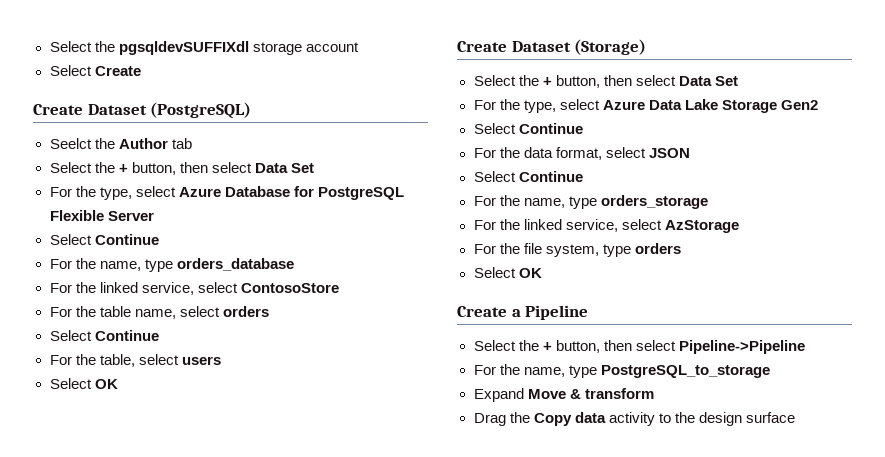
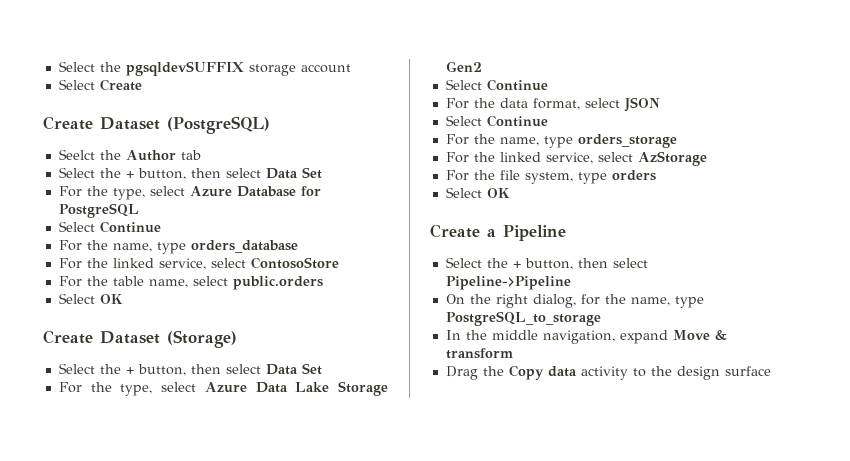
- Select the pgsqldevSUFFIXdl storage account
+ Select the pgsqldevSUFFIX storage account
- For the type, select Azure Database for PostgreSQL Flexible Server
+ For the type, select Azure Database for PostgreSQL
- For the table name, select orders
- Select Continue
- For the table, select users
+ For the table name, select public.orders
- For the name, type PostgreSQL_to_storage
+ On the right dialog, for the name, type PostgreSQL_to_storage
- Expand Move & transform
+ In the middle navigation, expand Move & transform

